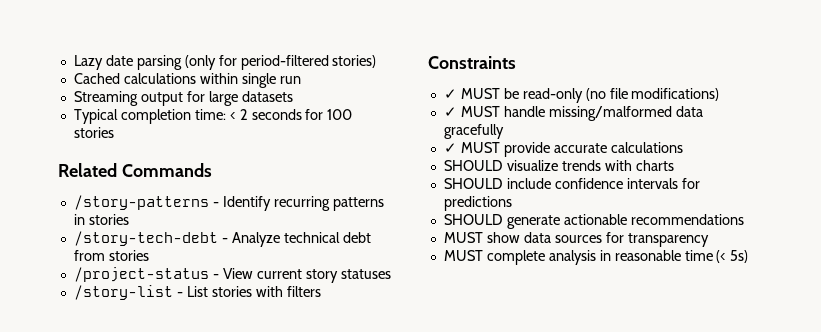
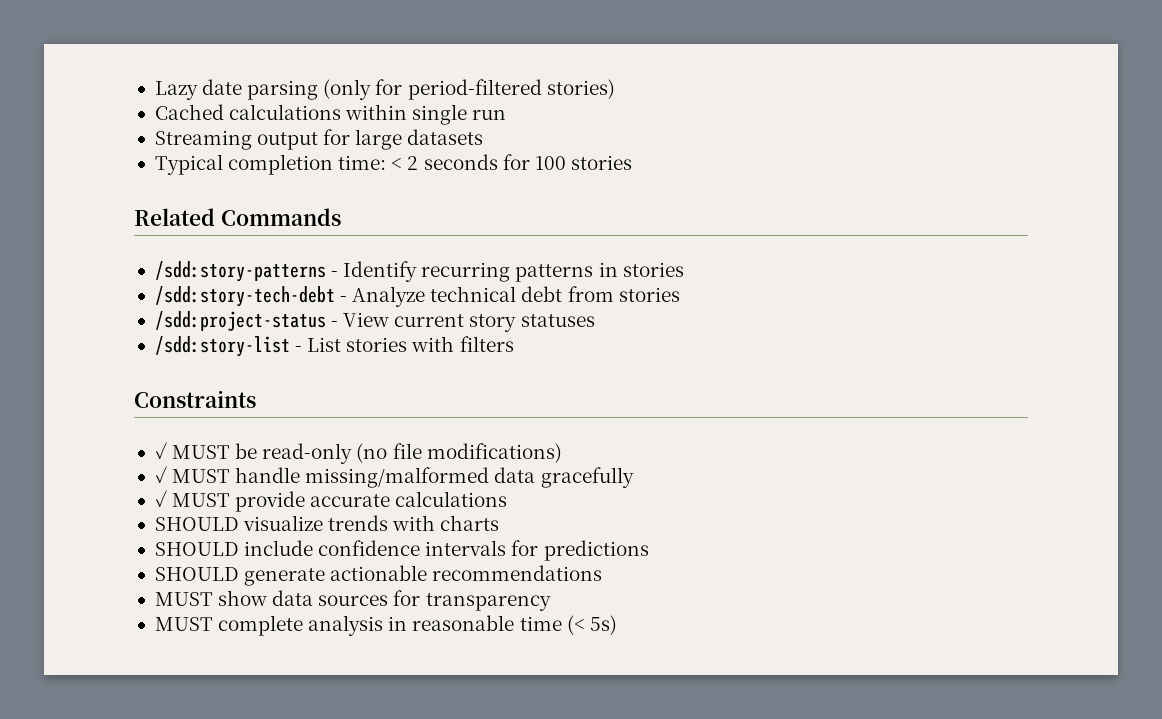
- /story-patterns - Identify recurring patterns in stories
+ /sdd:story-patterns - Identify recurring patterns in stories
- /story-tech-debt - Analyze technical debt from stories
+ /sdd:story-tech-debt - Analyze technical debt from stories
- /project-status - View current story statuses
+ /sdd:project-status - View current story statuses
- /story-list - List stories with filters
+ /sdd:story-list - List stories with filters

